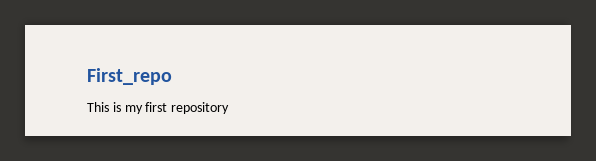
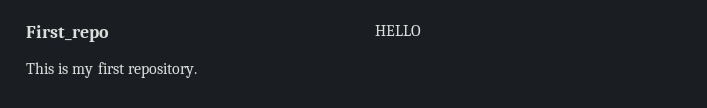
- This is my first repository
+ This is my first repository.
+ HELLO

